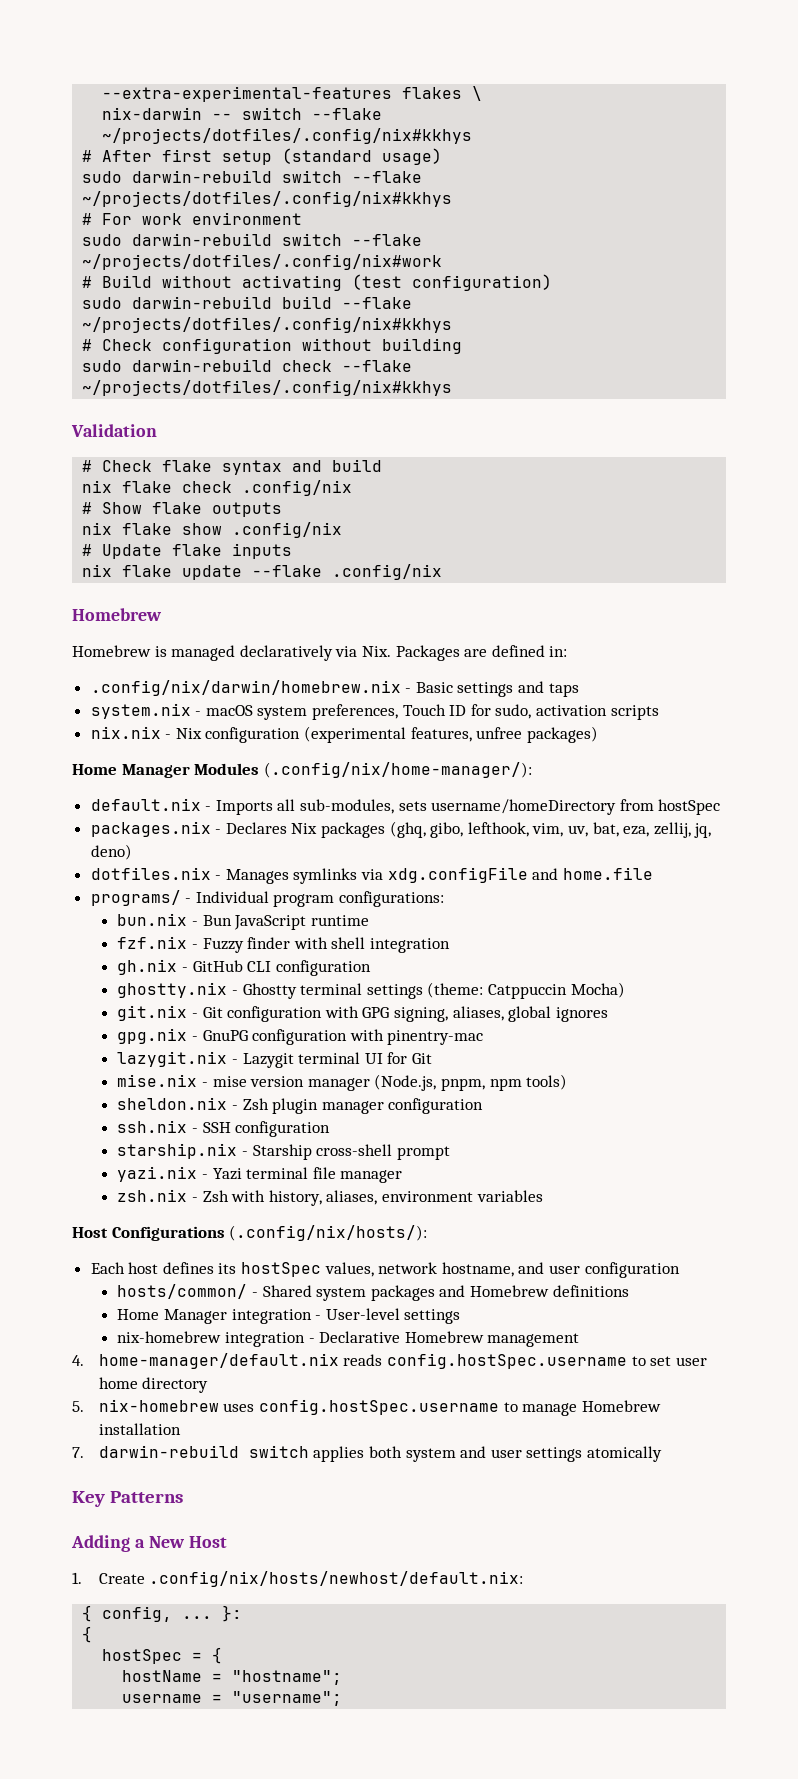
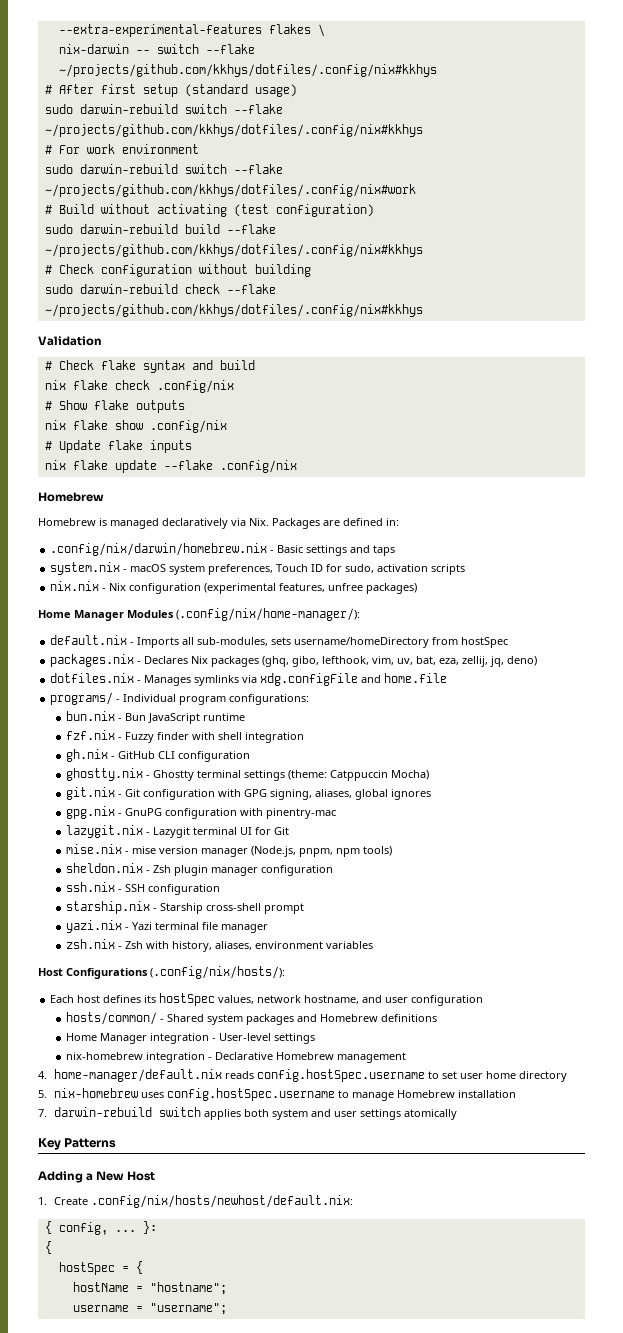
- nix-darwin -- switch --flake ~/projects/dotfiles/.config/nix#kkhys
+ nix-darwin -- switch --flake ~/projects/github.com/kkhys/dotfiles/.config/nix#kkhys
- sudo darwin-rebuild switch --flake ~/projects/dotfiles/.config/nix#kkhys
+ sudo darwin-rebuild switch --flake ~/projects/github.com/kkhys/dotfiles/.config/nix#kkhys
- sudo darwin-rebuild switch --flake ~/projects/dotfiles/.config/nix#work
+ sudo darwin-rebuild switch --flake ~/projects/github.com/kkhys/dotfiles/.config/nix#work
- sudo darwin-rebuild build --flake ~/projects/dotfiles/.config/nix#kkhys
+ sudo darwin-rebuild build --flake ~/projects/github.com/kkhys/dotfiles/.config/nix#kkhys
- sudo darwin-rebuild check --flake ~/projects/dotfiles/.config/nix#kkhys
+ sudo darwin-rebuild check --flake ~/projects/github.com/kkhys/dotfiles/.config/nix#kkhys

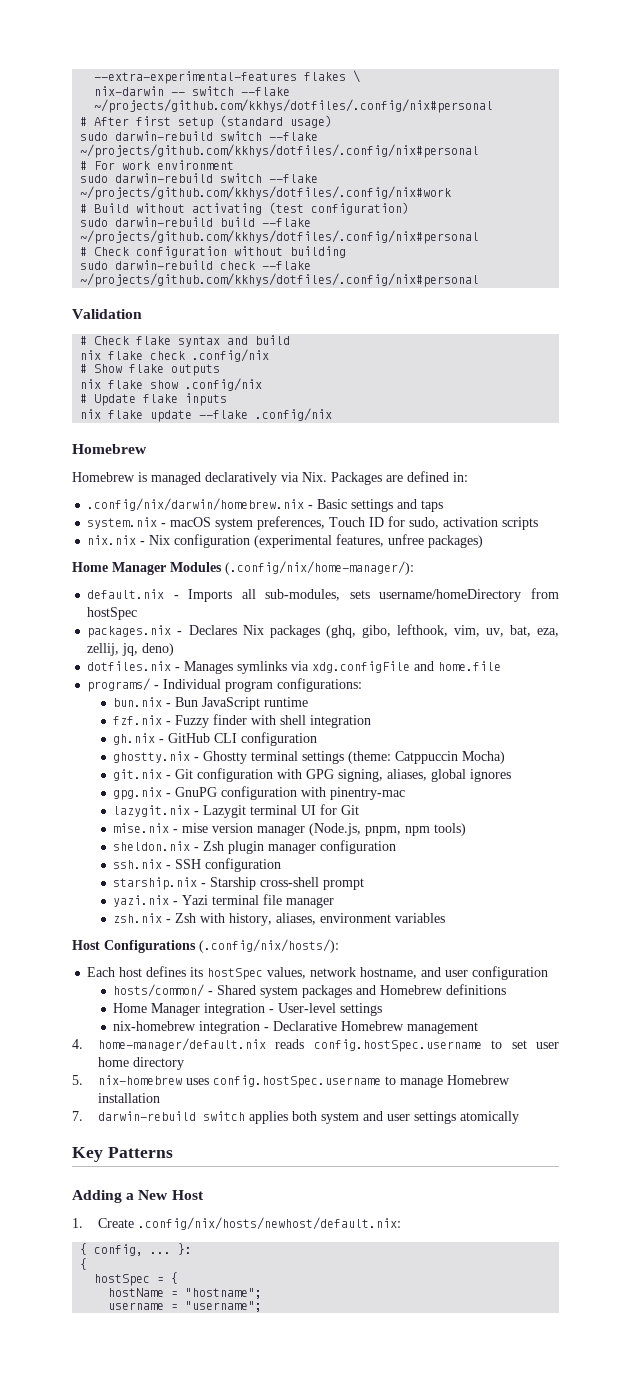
- nix-darwin -- switch --flake ~/projects/github.com/kkhys/dotfiles/.config/nix#kkhys
+ nix-darwin -- switch --flake ~/projects/github.com/kkhys/dotfiles/.config/nix#personal
- sudo darwin-rebuild switch --flake ~/projects/github.com/kkhys/dotfiles/.config/nix#kkhys
+ sudo darwin-rebuild switch --flake ~/projects/github.com/kkhys/dotfiles/.config/nix#personal
- sudo darwin-rebuild build --flake ~/projects/github.com/kkhys/dotfiles/.config/nix#kkhys
+ sudo darwin-rebuild build --flake ~/projects/github.com/kkhys/dotfiles/.config/nix#personal
- sudo darwin-rebuild check --flake ~/projects/github.com/kkhys/dotfiles/.config/nix#kkhys
+ sudo darwin-rebuild check --flake ~/projects/github.com/kkhys/dotfiles/.config/nix#personal

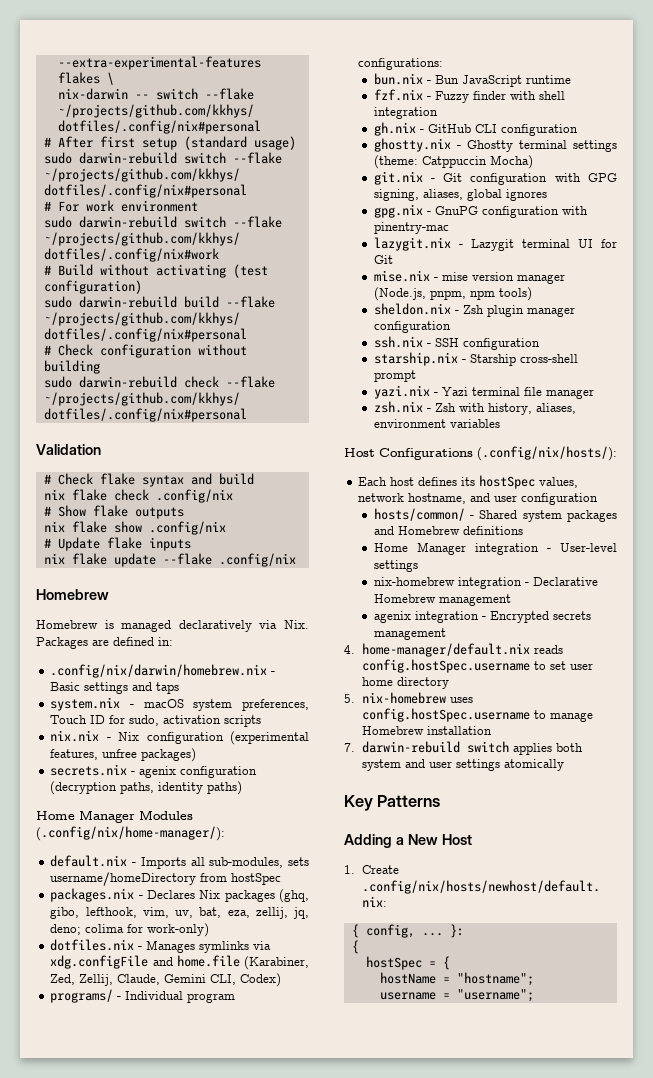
+ secrets.nix - agenix configuration (decryption paths, identity paths)
- packages.nix - Declares Nix packages (ghq, gibo, lefthook, vim, uv, bat, eza, zellij, jq, deno)
+ packages.nix - Declares Nix packages (ghq, gibo, lefthook, vim, uv, bat, eza, zellij, jq, deno; colima for work-only)
- dotfiles.nix - Manages symlinks via xdg.configFile and home.file
+ dotfiles.nix - Manages symlinks via xdg.configFile and home.file (Karabiner, Zed, Zellij, Claude, Gemini CLI, Codex)
+ agenix integration - Encrypted secrets management

